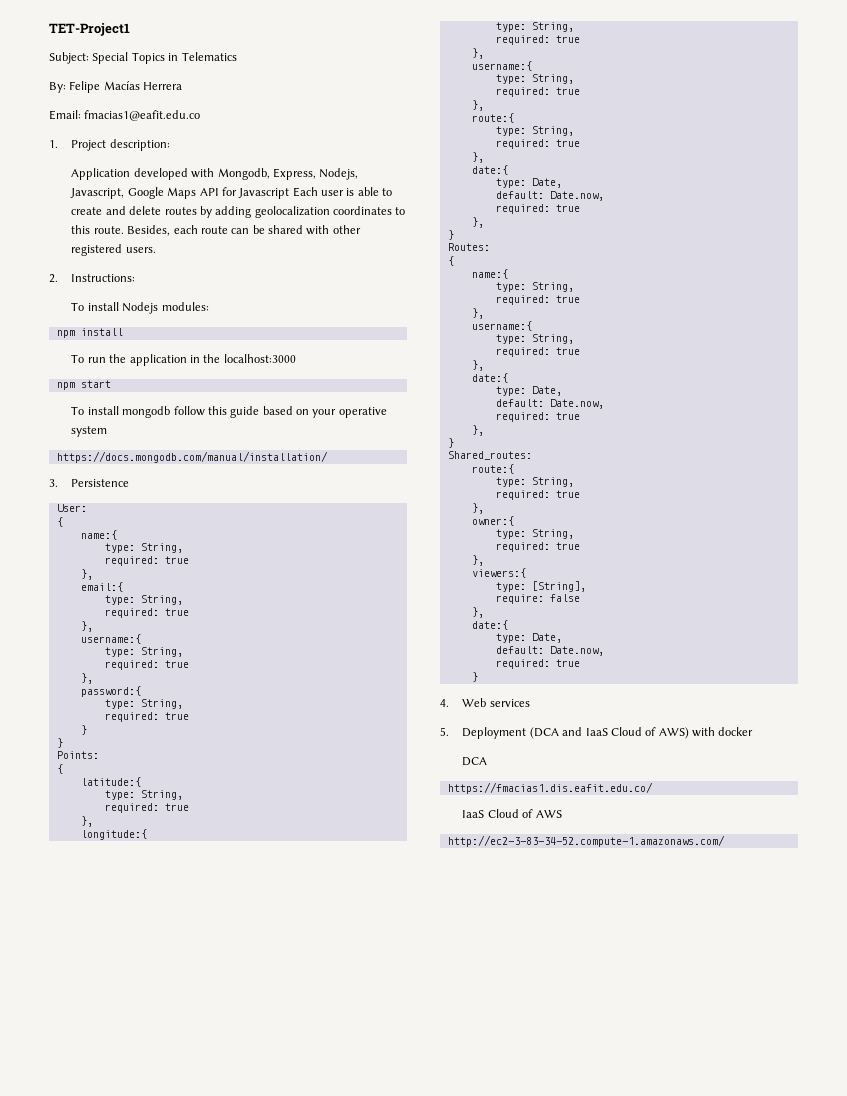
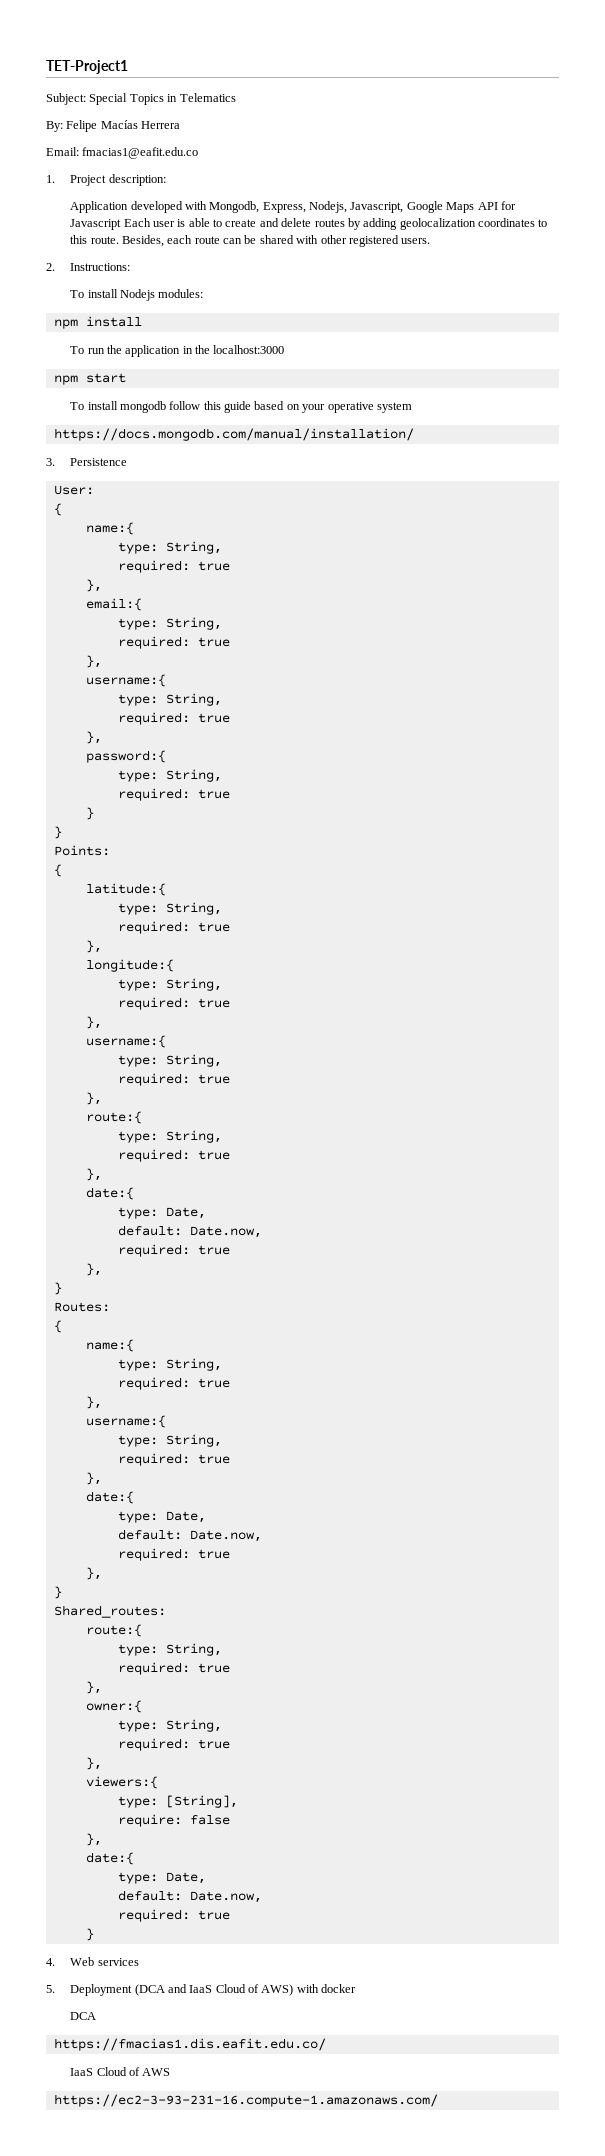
- http://ec2-3-83-34-52.compute-1.amazonaws.com/
+ https://ec2-3-93-231-16.compute-1.amazonaws.com/

